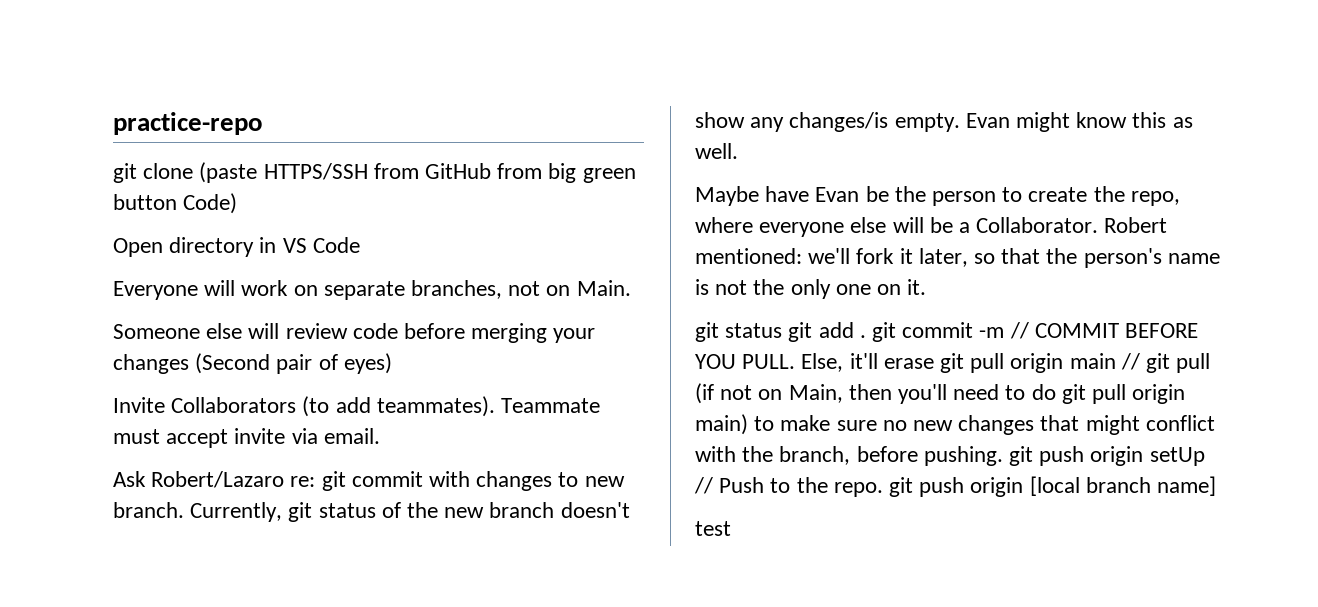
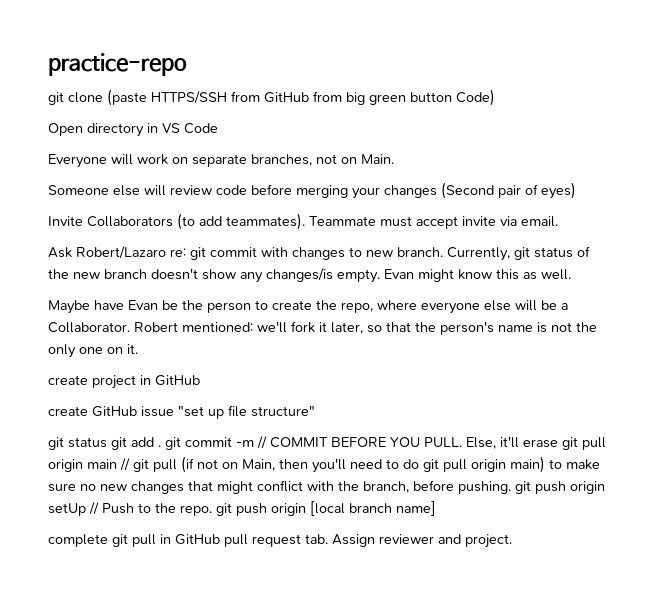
+ create project in GitHub
+ create GitHub issue "set up file structure"
- test
+ complete git pull in GitHub pull request tab. Assign reviewer and project.

